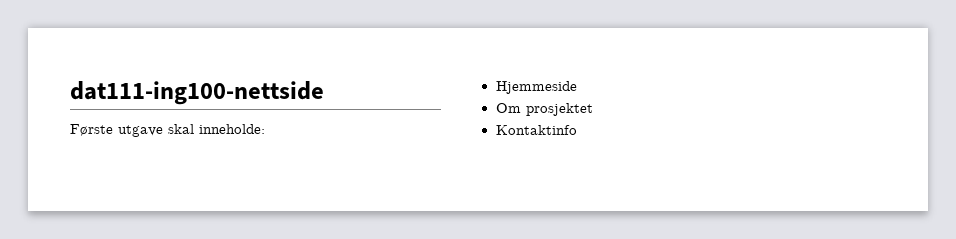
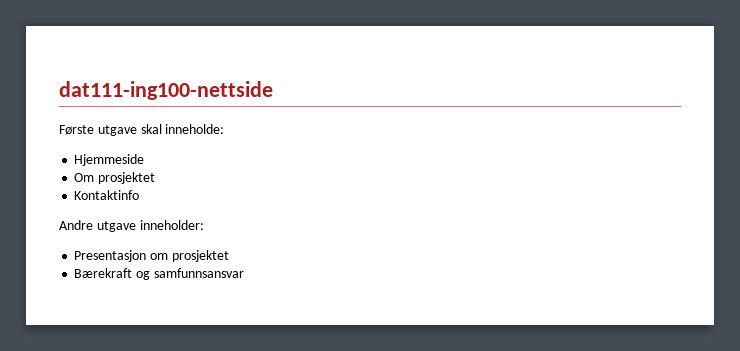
+ Andre utgave inneholder:
+ Presentasjon om prosjektet
+ Bærekraft og samfunnsansvar

